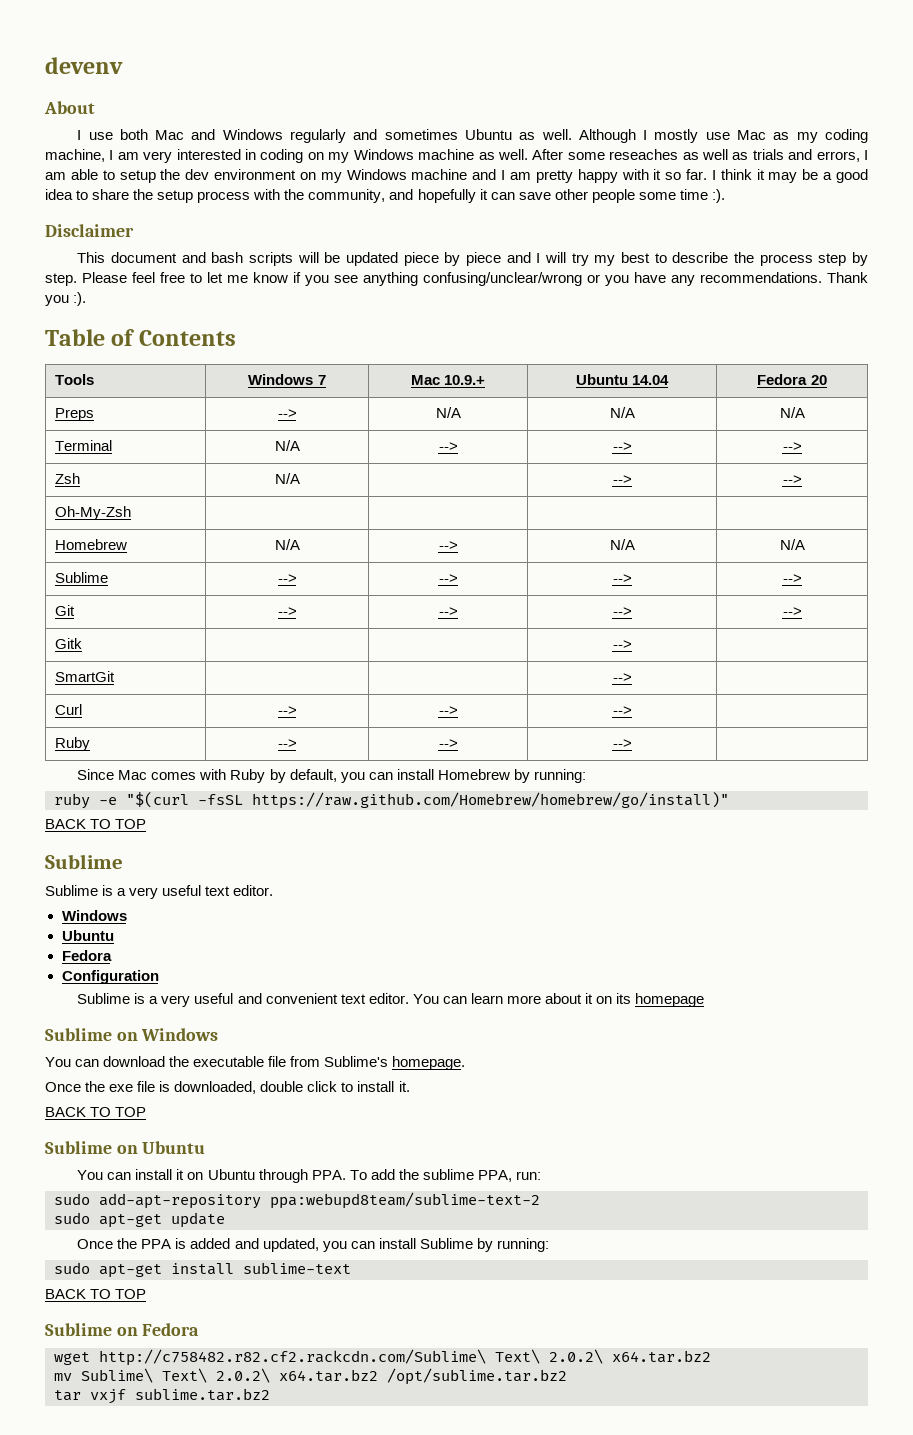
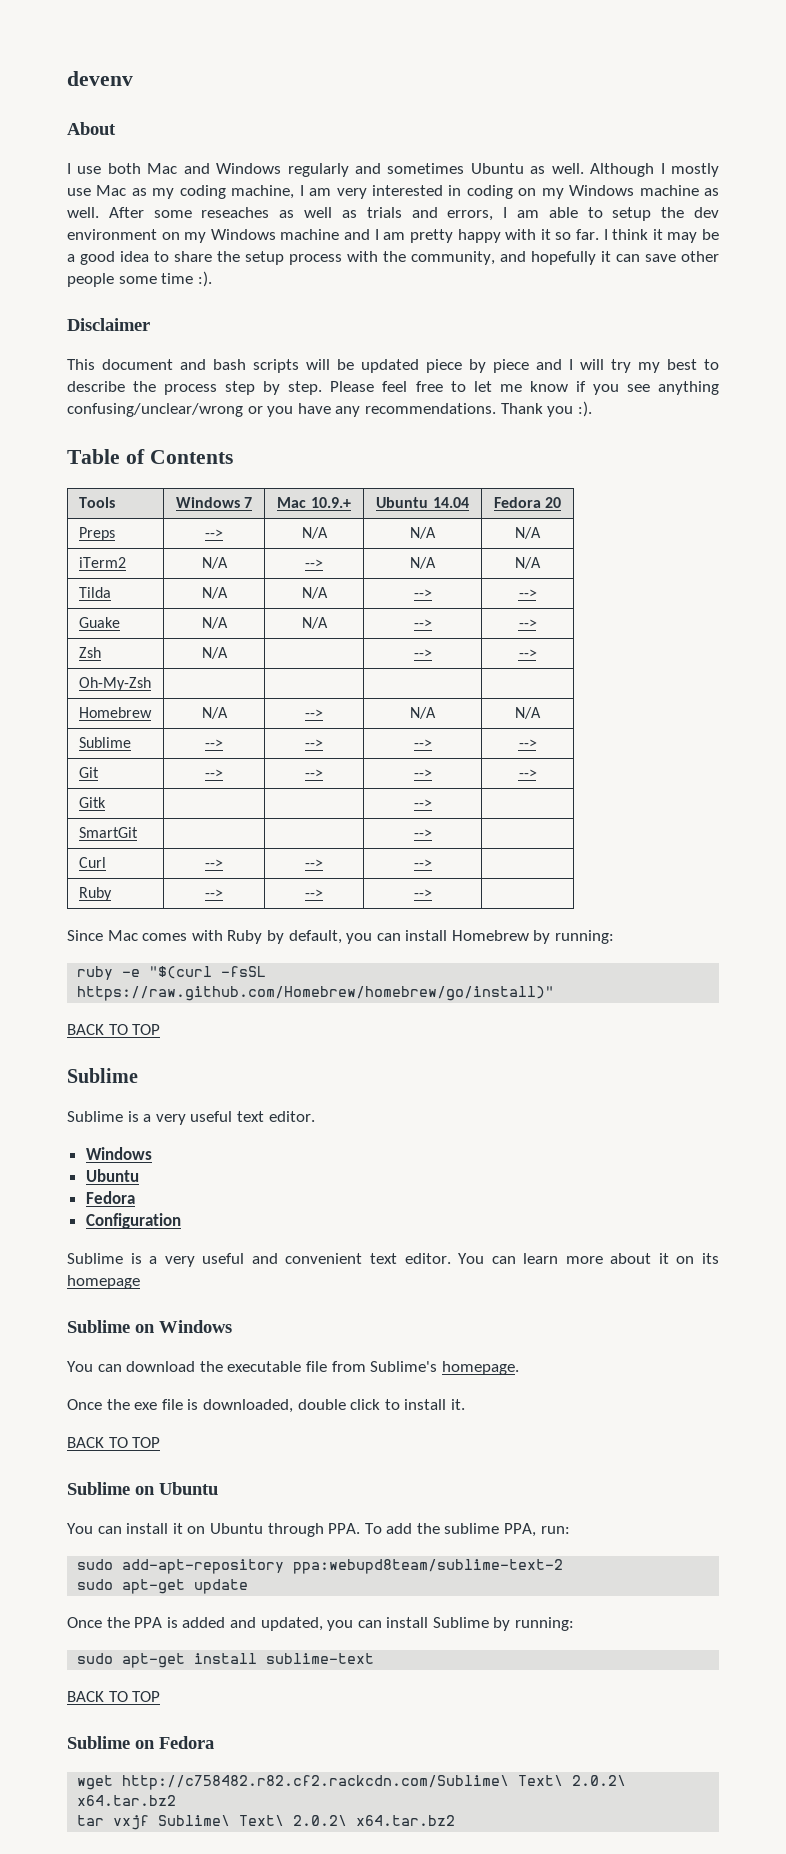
- Terminal | N/A | --> | --> | -->
+ iTerm2 | N/A | --> | N/A | N/A
+ Tilda | N/A | N/A | --> | -->
+ Guake | N/A | N/A | --> | -->
- mv Sublime\ Text\ 2.0.2\ x64.tar.bz2 /opt/sublime.tar.bz2
- tar vxjf sublime.tar.bz2
+ tar vxjf Sublime\ Text\ 2.0.2\ x64.tar.bz2

